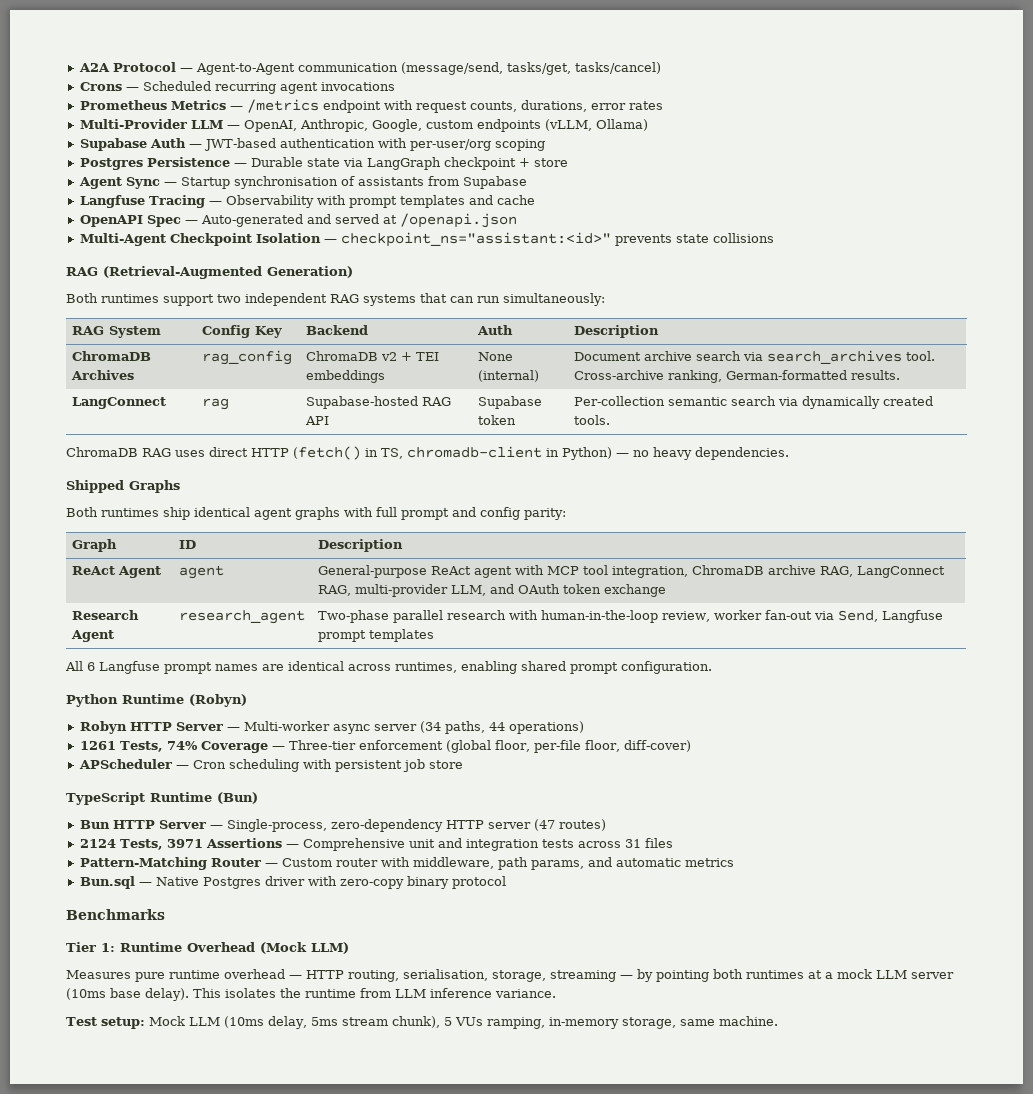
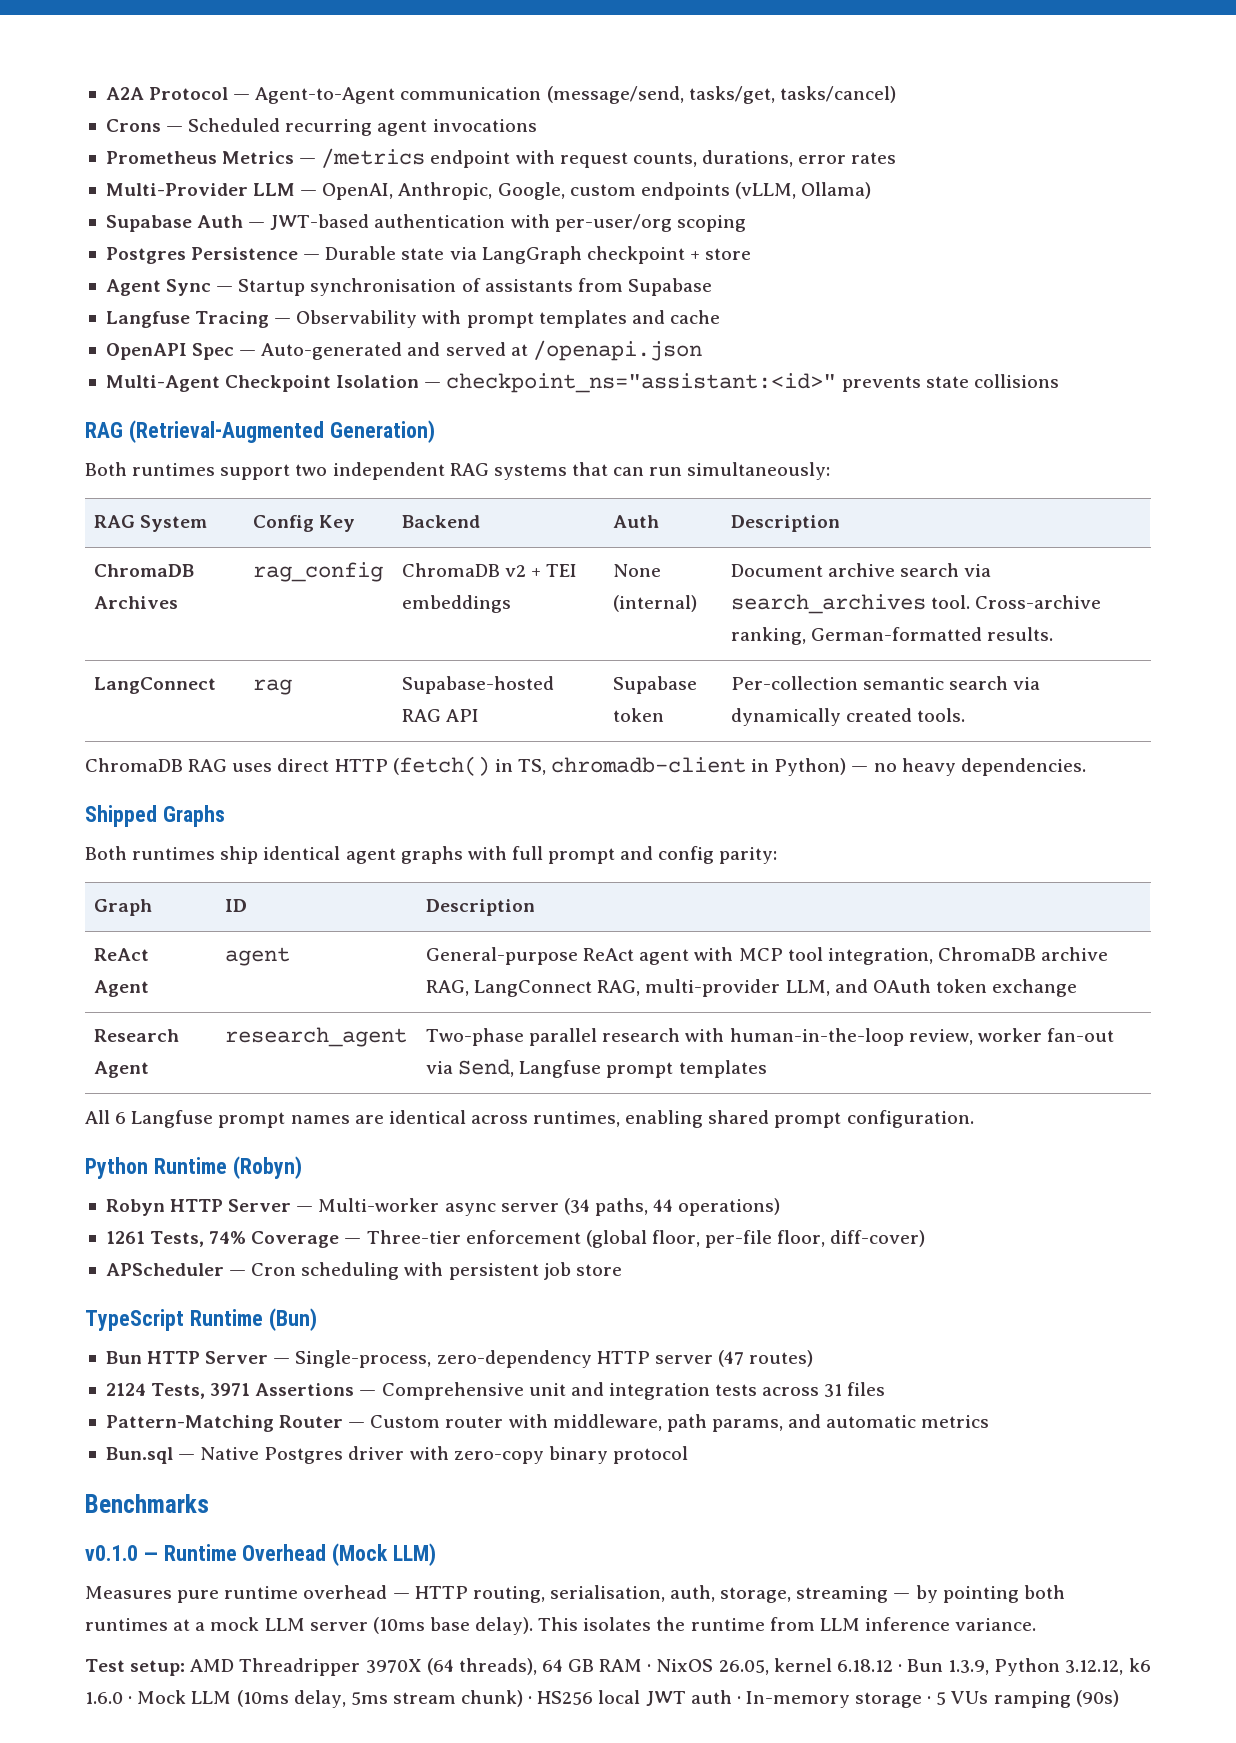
- Tier 1: Runtime Overhead (Mock LLM)
+ v0.1.0 — Runtime Overhead (Mock LLM)
- Measures pure runtime overhead — HTTP routing, serialisation, storage, streaming — by pointing both runtimes at a mock LLM server (10ms base delay).
+ Measures pure runtime overhead — HTTP routing, serialisation, auth, storage, streaming — by pointing both runtimes at a mock LLM server (10ms base delay).
- Test setup: Mock LLM (10ms delay, 5ms stream chunk), 5 VUs ramping, in-memory storage, same machine.
+ Test setup: AMD Threadripper 3970X (64 threads), 64 GB RAM · NixOS 26.05, kernel 6.18.12 · Bun 1.3.9, Python 3.12.12, k6 1.6.0 · Mock LLM (10ms delay, 5ms stream chunk) · HS256 local JWT auth · In-memory storage · 5 VUs ramping (90s)

